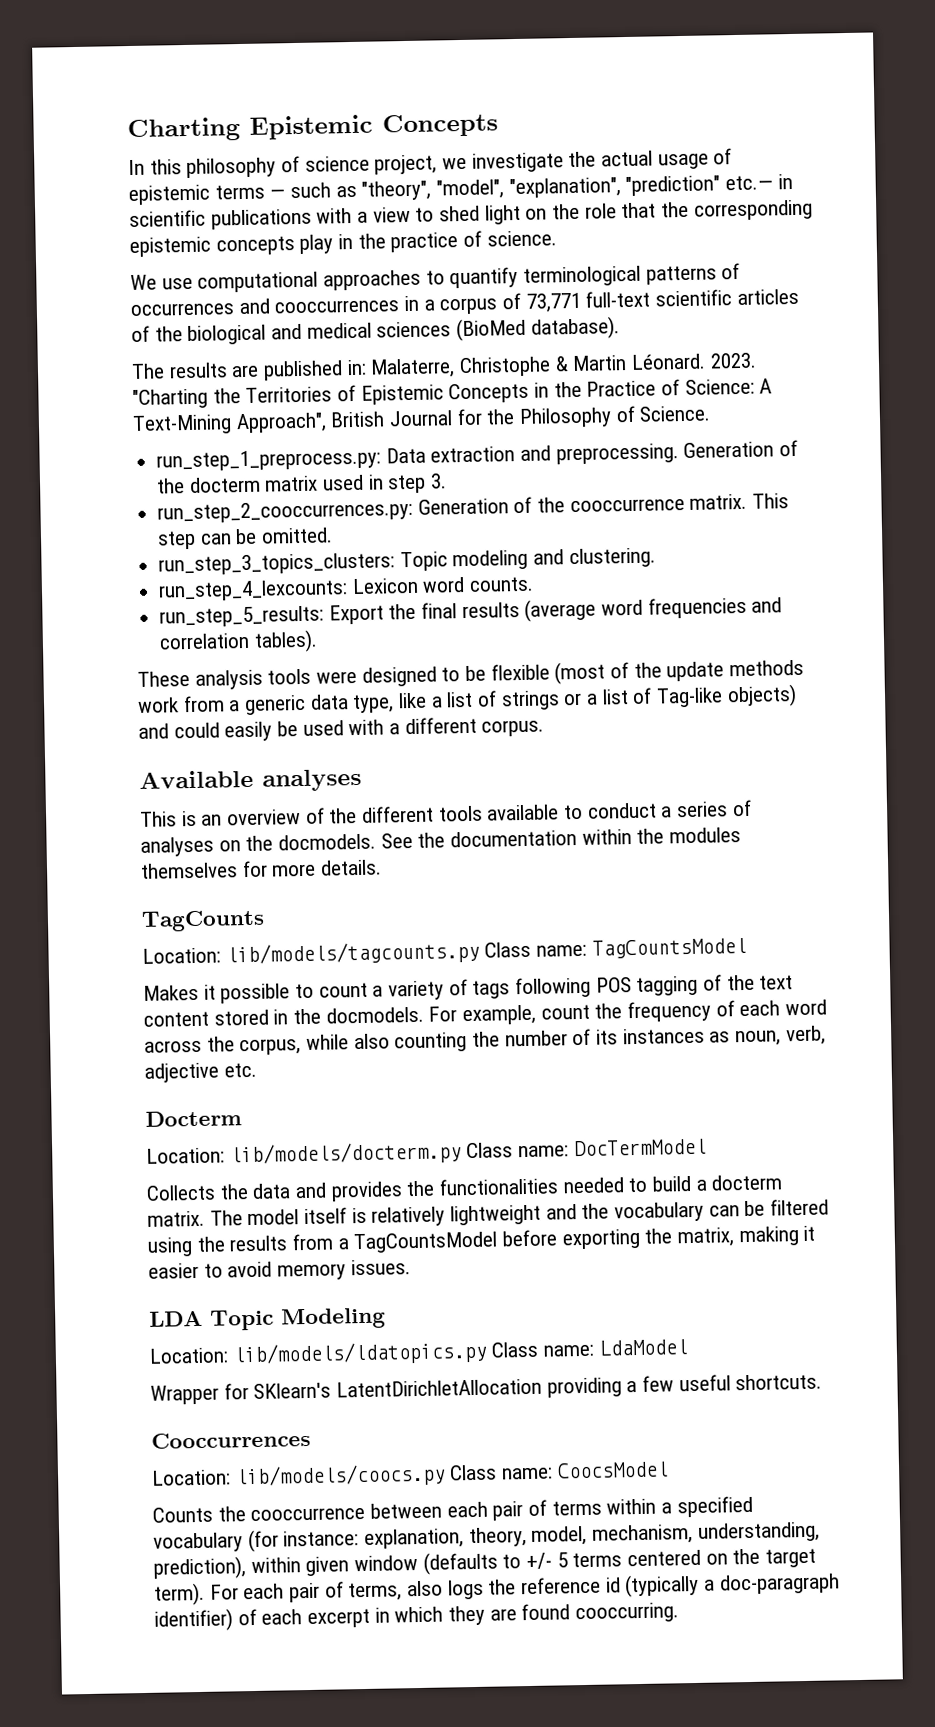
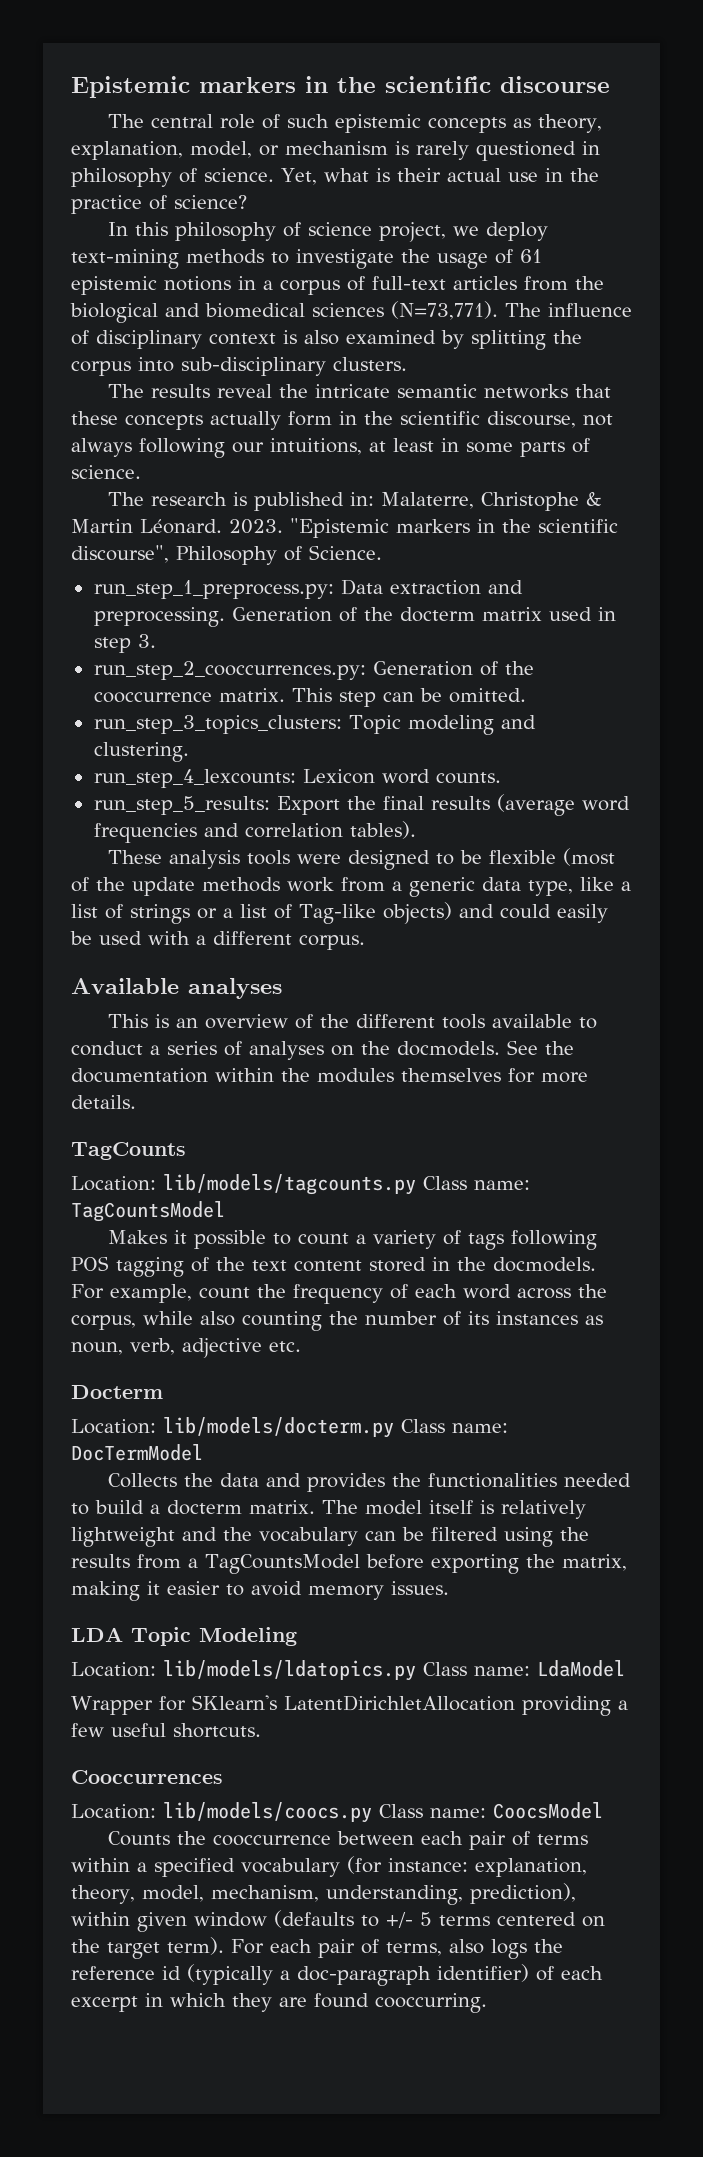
- Charting Epistemic Concepts
+ Epistemic markers in the scientific discourse
+ The central role of such epistemic concepts as theory, explanation, model, or mechanism is rarely questioned in philosophy of science. Yet, what is their actual use in the practice of science?
- In this philosophy of science project, we investigate the actual usage of epistemic terms — such as "theory", "model", "explanation", "prediction" etc.— in scientific publications with a view to shed light on the role that the corresponding epistemic concepts play in the practice of science.
- We use computational approaches to quantify terminological patterns of occurrences and cooccurrences in a corpus of 73,771 full-text scientific articles of the biological and medical sciences (BioMed database).
- The results are published in: Malaterre, Christophe & Martin Léonard.
+ In this philosophy of science project, we deploy text-mining methods to investigate the usage of 61 epistemic notions in a corpus of full-text articles from the biological and biomedical sciences (N=73,771). The influence of disciplinary context is also examined by splitting the corpus into sub-disciplinary clusters.
+ The results reveal the intricate semantic networks that these concepts actually form in the scientific discourse, not always following our intuitions, at least in some parts of science.
+ The research is published in: Malaterre, Christophe & Martin Léonard.
- "Charting the Territories of Epistemic Concepts in the Practice of Science: A Text-Mining Approach", British Journal for the Philosophy of Science.
+ "Epistemic markers in the scientific discourse", Philosophy of Science.

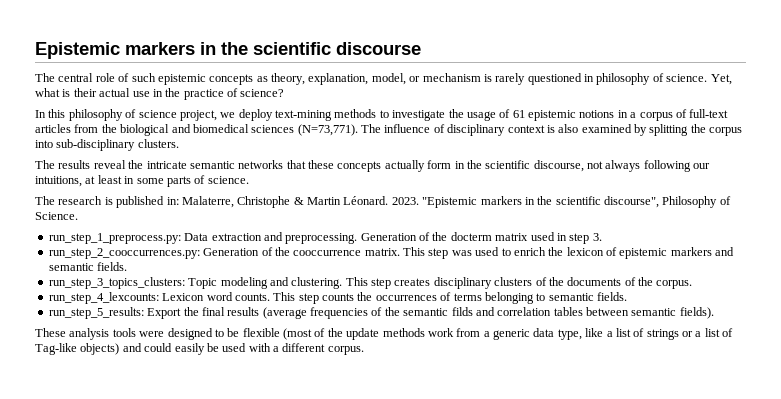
- This step can be omitted.
+ This step was used to enrich the lexicon of epistemic markers and semantic fields.
- run_step_3_topics_clusters: Topic modeling and clustering.
- run_step_4_lexcounts: Lexicon word counts.
+ run_step_3_topics_clusters: Topic modeling and clustering. This step creates disciplinary clusters of the documents of the corpus.
+ run_step_4_lexcounts: Lexicon word counts. This step counts the occurrences of terms belonging to semantic fields.
- run_step_5_results: Export the final results (average word frequencies and correlation tables).
+ run_step_5_results: Export the final results (average frequencies of the semantic filds and correlation tables between semantic fields).
- Available analyses
- This is an overview of the different tools available to conduct a series of analyses on the docmodels. See the documentation within the modules themselves for more details.
- TagCounts
- Location: lib/models/tagcounts.py Class name: TagCountsModel
- Makes it possible to count a variety of tags following POS tagging of the text content stored in the docmodels. For example, count the frequency of each word across the corpus, while also counting the number of its instances as noun, verb, adjective etc.
- Docterm
- Location: lib/models/docterm.py Class name: DocTermModel
- Collects the data and provides the functionalities needed to build a docterm matrix. The model itself is relatively lightweight and the vocabulary can be filtered using the results from a TagCountsModel before exporting the matrix, making it easier to avoid memory issues.
- LDA Topic Modeling
- Location: lib/models/ldatopics.py Class name: LdaModel
- Wrapper for SKlearn's LatentDirichletAllocation providing a few useful shortcuts.
- Cooccurrences
- Location: lib/models/coocs.py Class name: CoocsModel
- Counts the cooccurrence between each pair of terms within a specified vocabulary (for instance: explanation, theory, model, mechanism, understanding, prediction), within given window (defaults to +/- 5 terms centered on the target term). For each pair of terms, also logs the reference id (typically a doc-paragraph identifier) of each excerpt in which they are found cooccurring.

